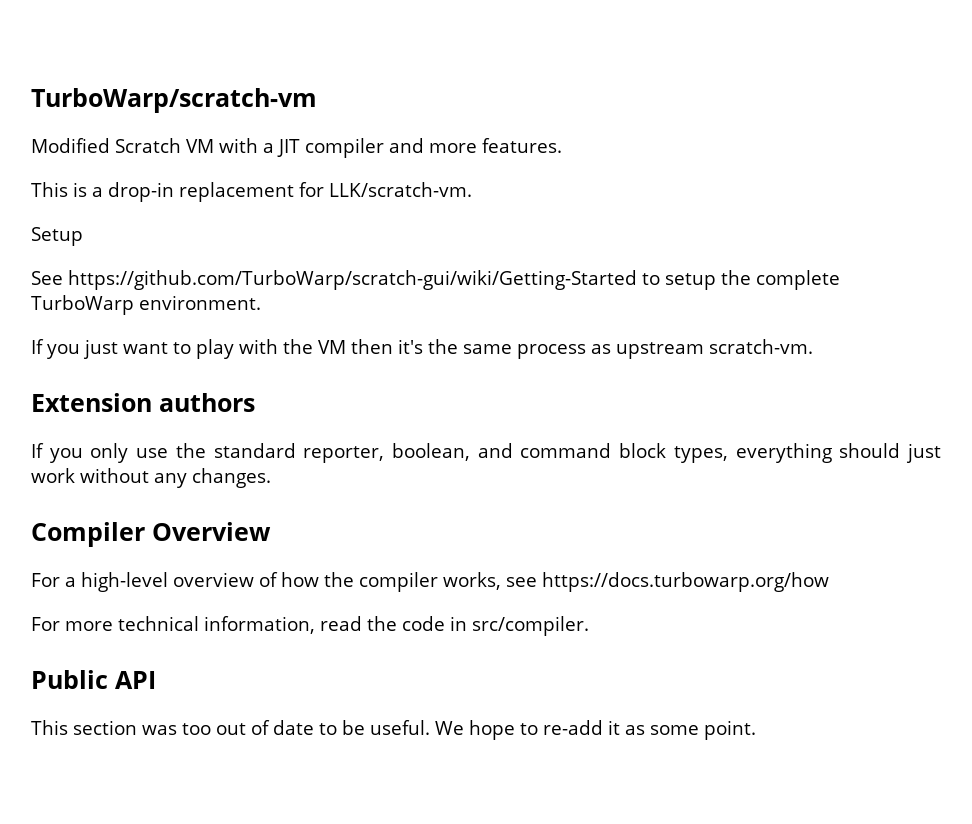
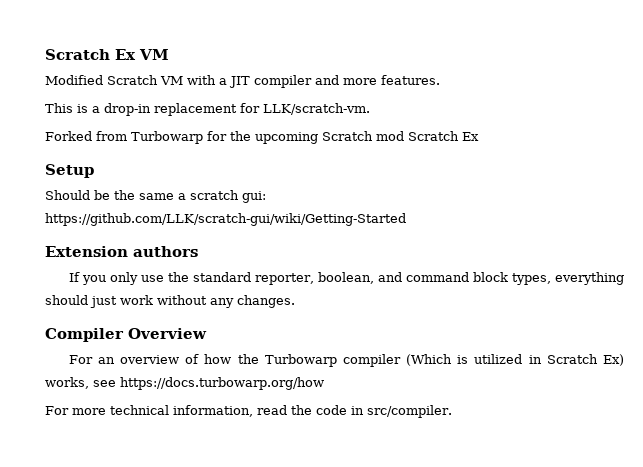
- TurboWarp/scratch-vm
+ Scratch Ex VM
+ Forked from Turbowarp for the upcoming Scratch mod Scratch Ex
  Setup
- See https://github.com/TurboWarp/scratch-gui/wiki/Getting-Started to setup the complete TurboWarp environment.
- If you just want to play with the VM then it's the same process as upstream scratch-vm.
+ Should be the same a scratch gui: https://github.com/LLK/scratch-gui/wiki/Getting-Started
- For a high-level overview of how the compiler works, see https://docs.turbowarp.org/how
+ For an overview of how the Turbowarp compiler (Which is utilized in Scratch Ex) works, see https://docs.turbowarp.org/how
- Public API
- This section was too out of date to be useful. We hope to re-add it as some point.

